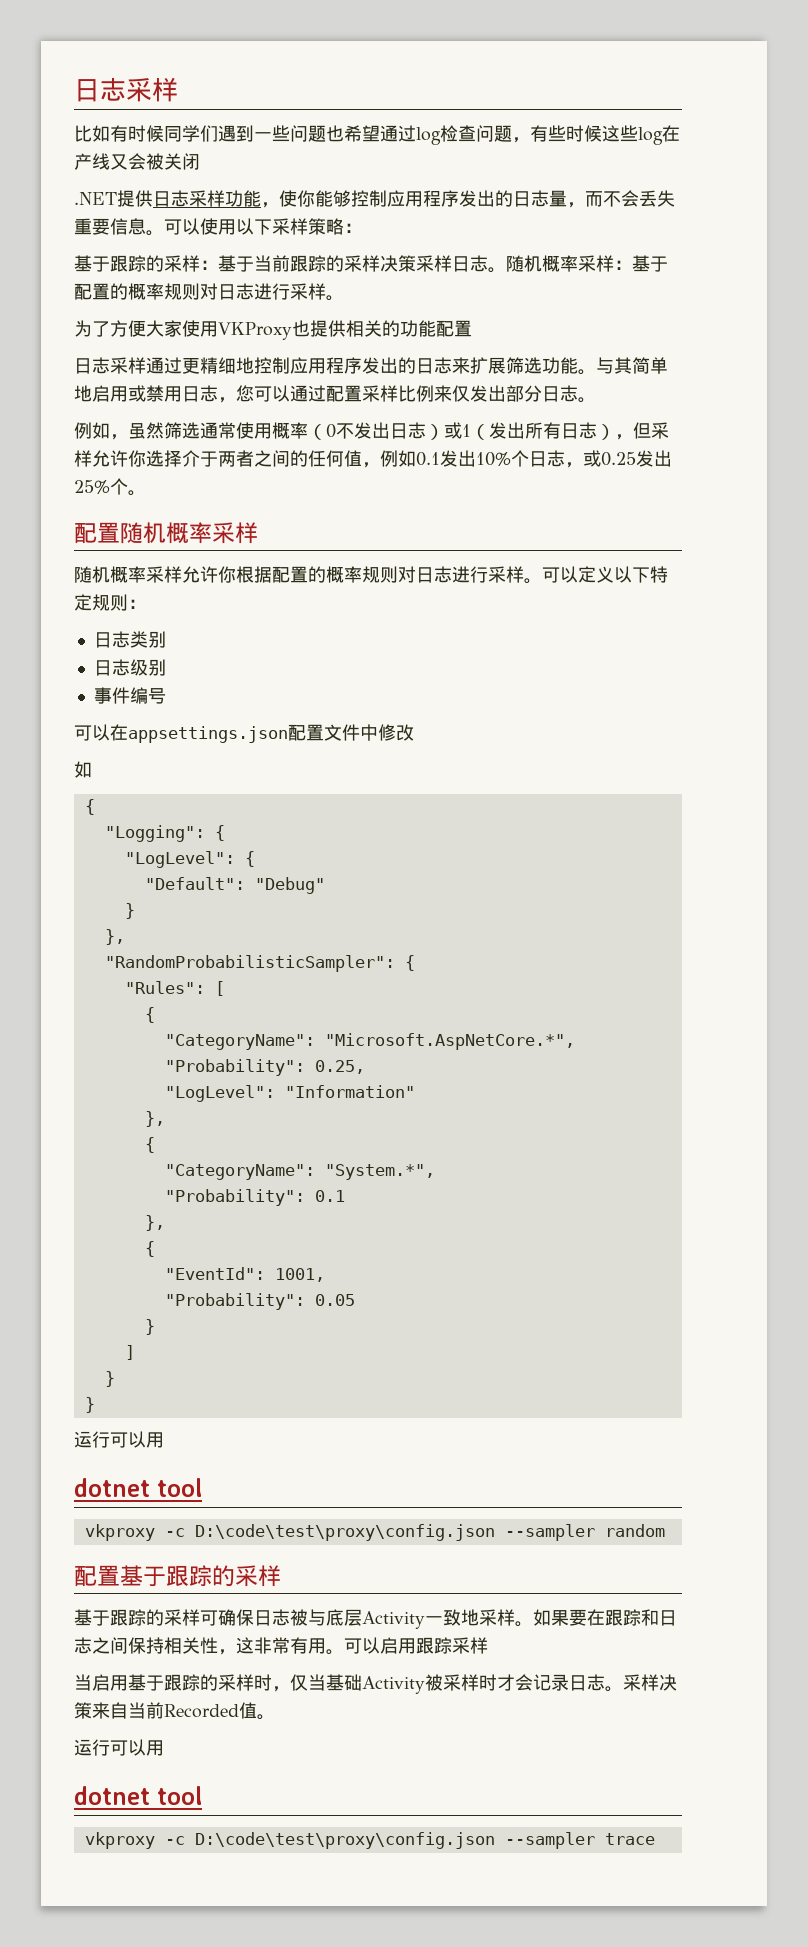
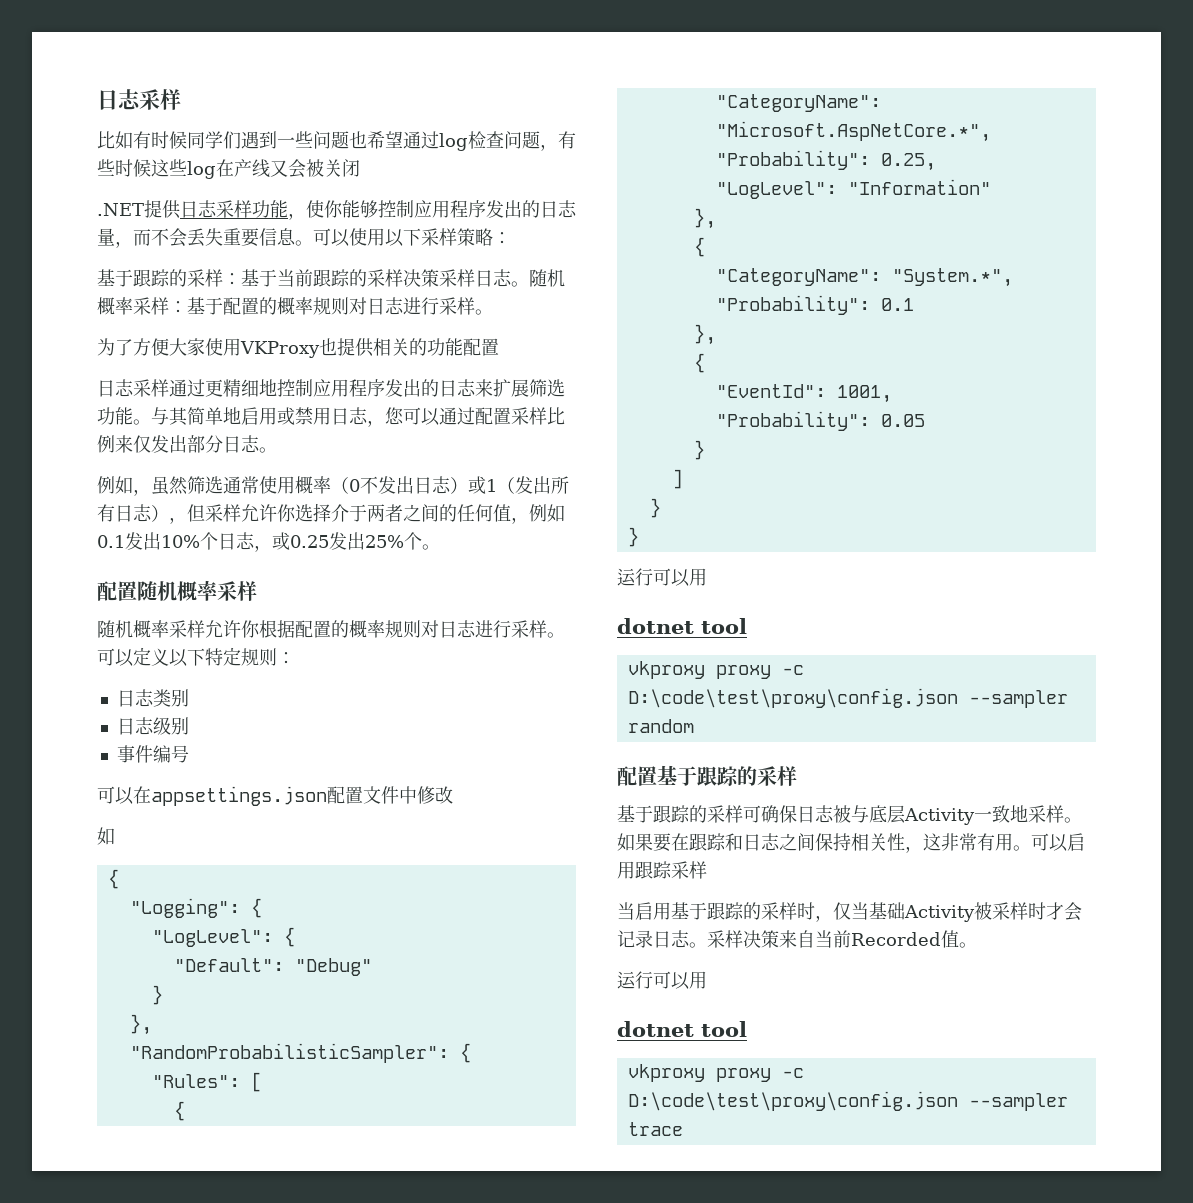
- vkproxy -c D:\code\test\proxy\config.json --sampler random
+ vkproxy proxy -c D:\code\test\proxy\config.json --sampler random
- vkproxy -c D:\code\test\proxy\config.json --sampler trace
+ vkproxy proxy -c D:\code\test\proxy\config.json --sampler trace

